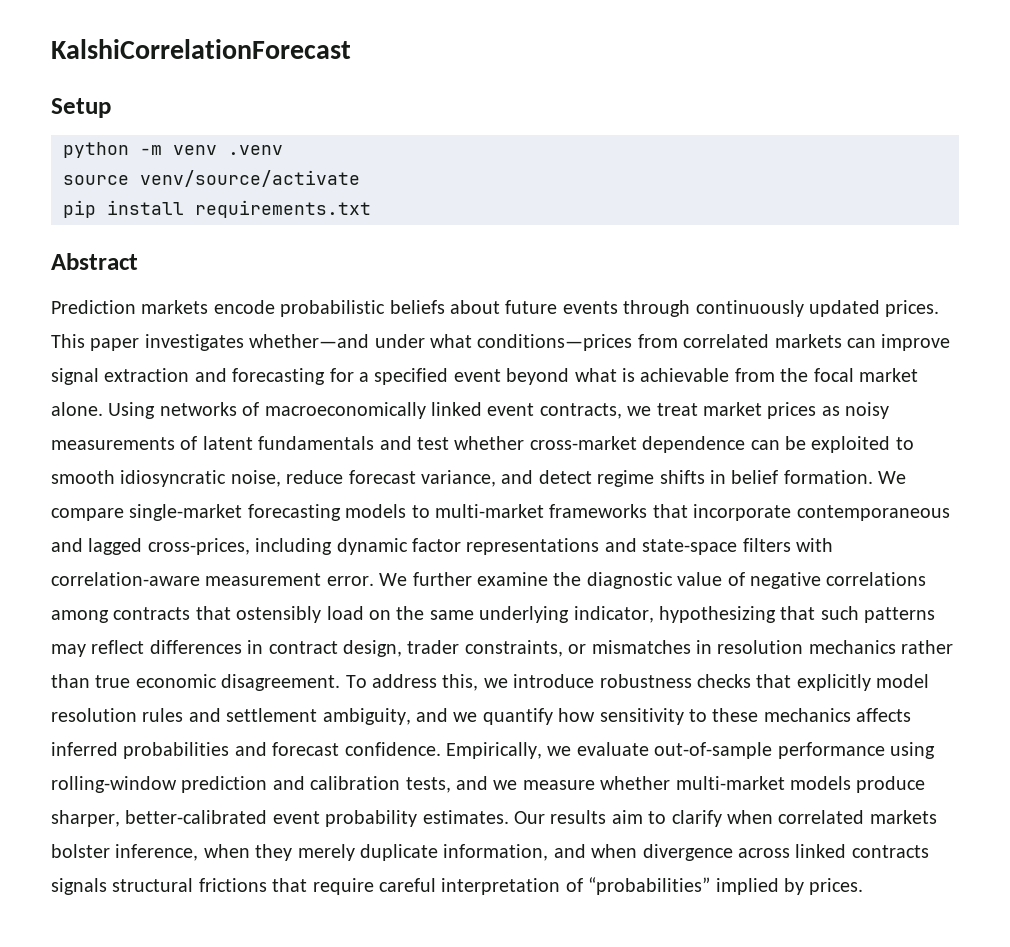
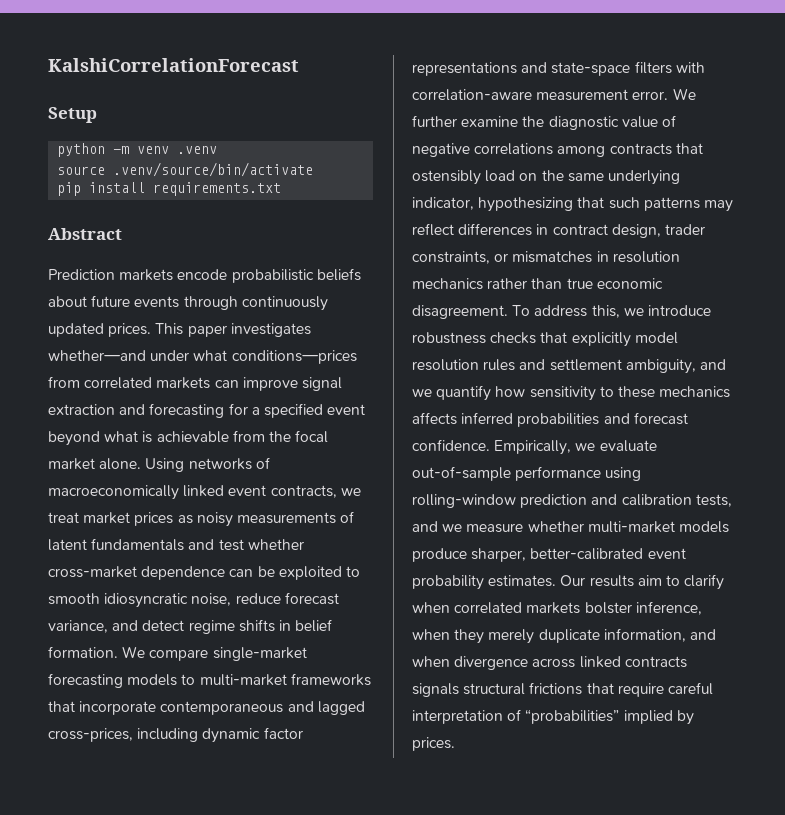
- source venv/source/activate
+ source .venv/source/bin/activate

